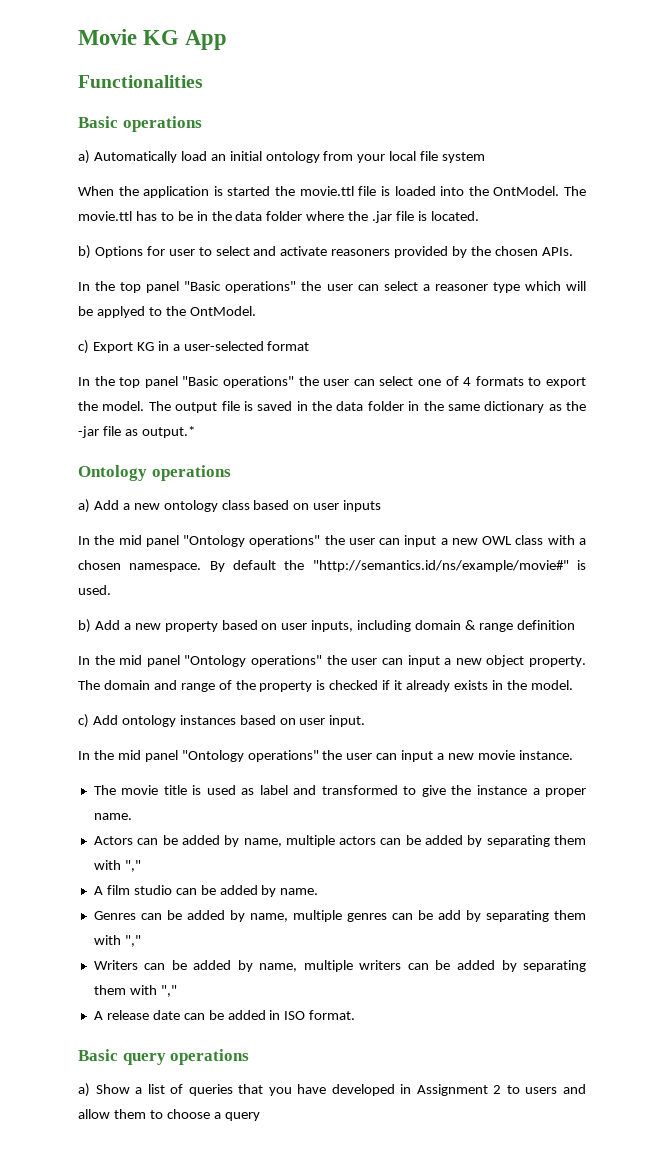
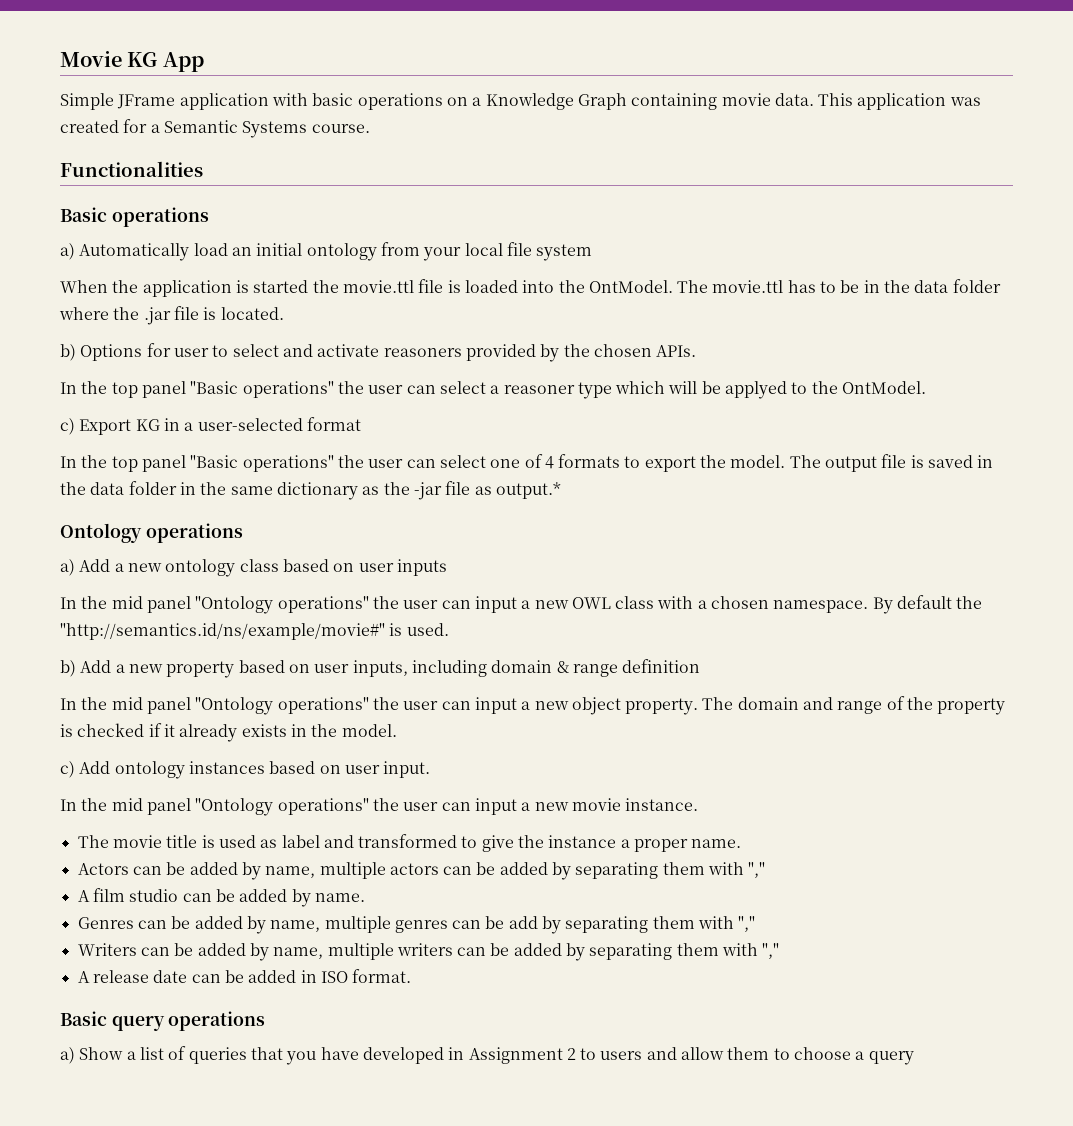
+ Simple JFrame application with basic operations on a Knowledge Graph containing movie data. This application was created for a Semantic Systems course.

